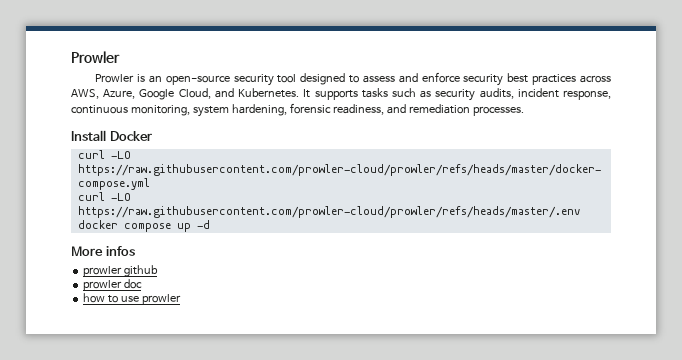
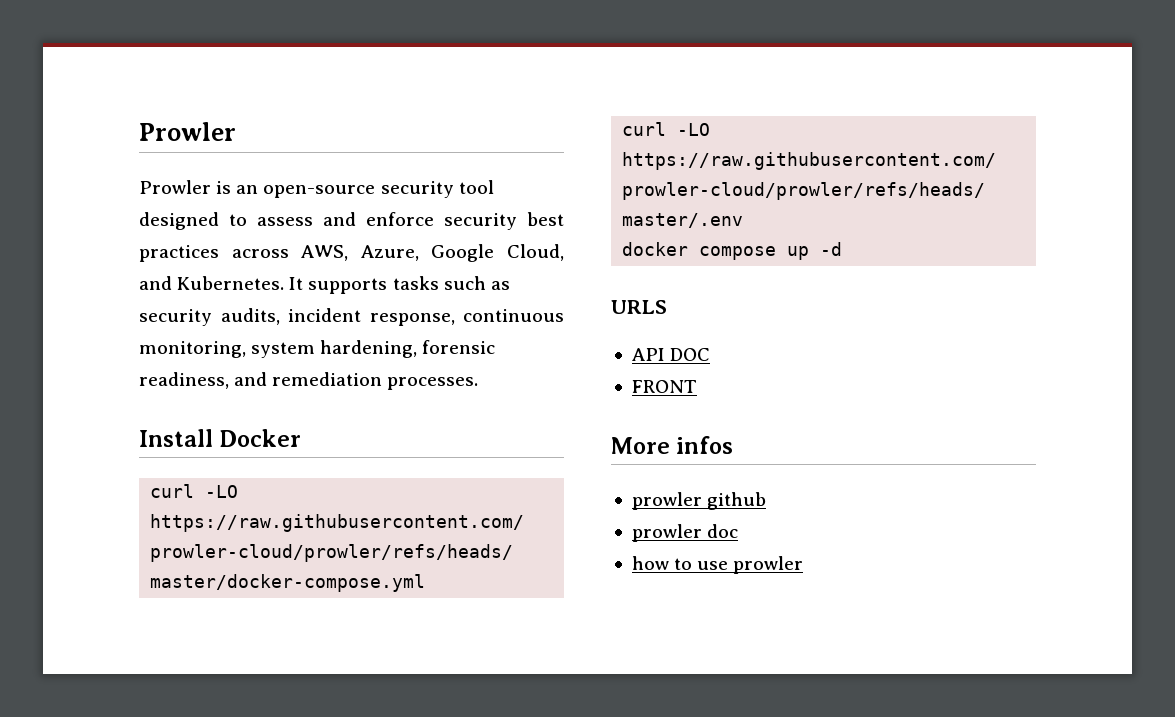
+ URLS
+ API DOC
+ FRONT

